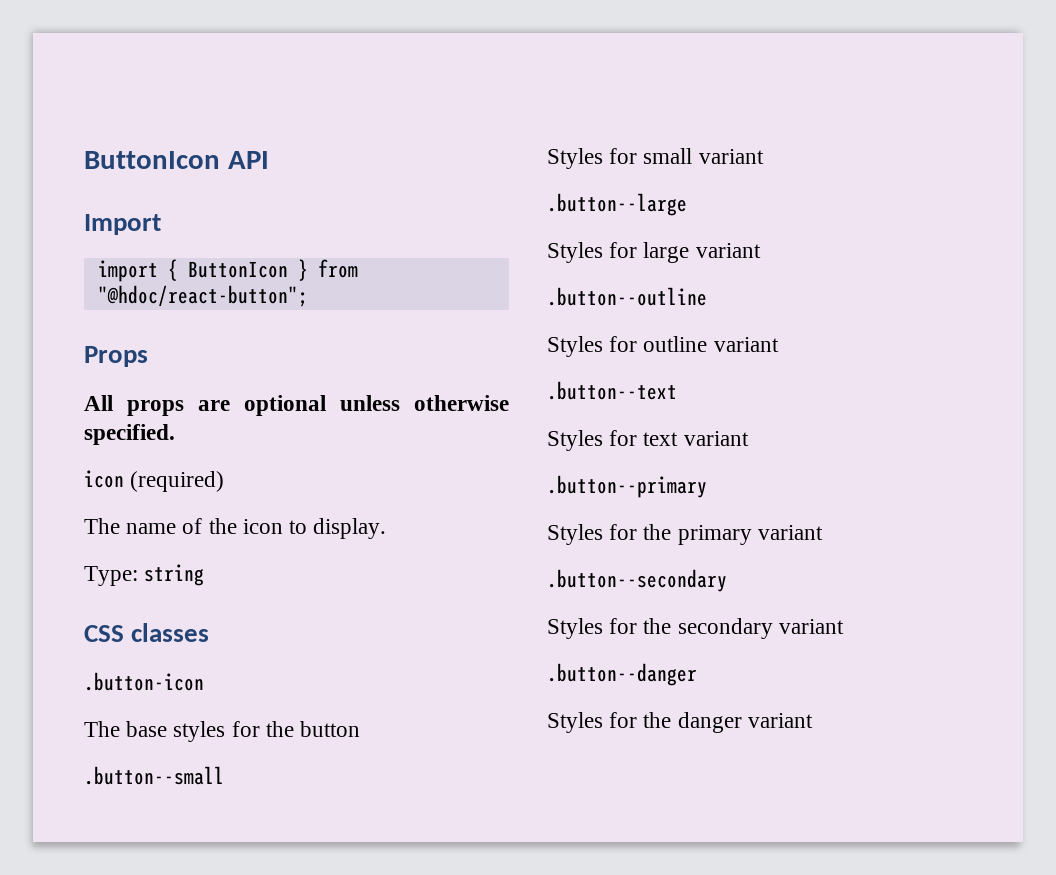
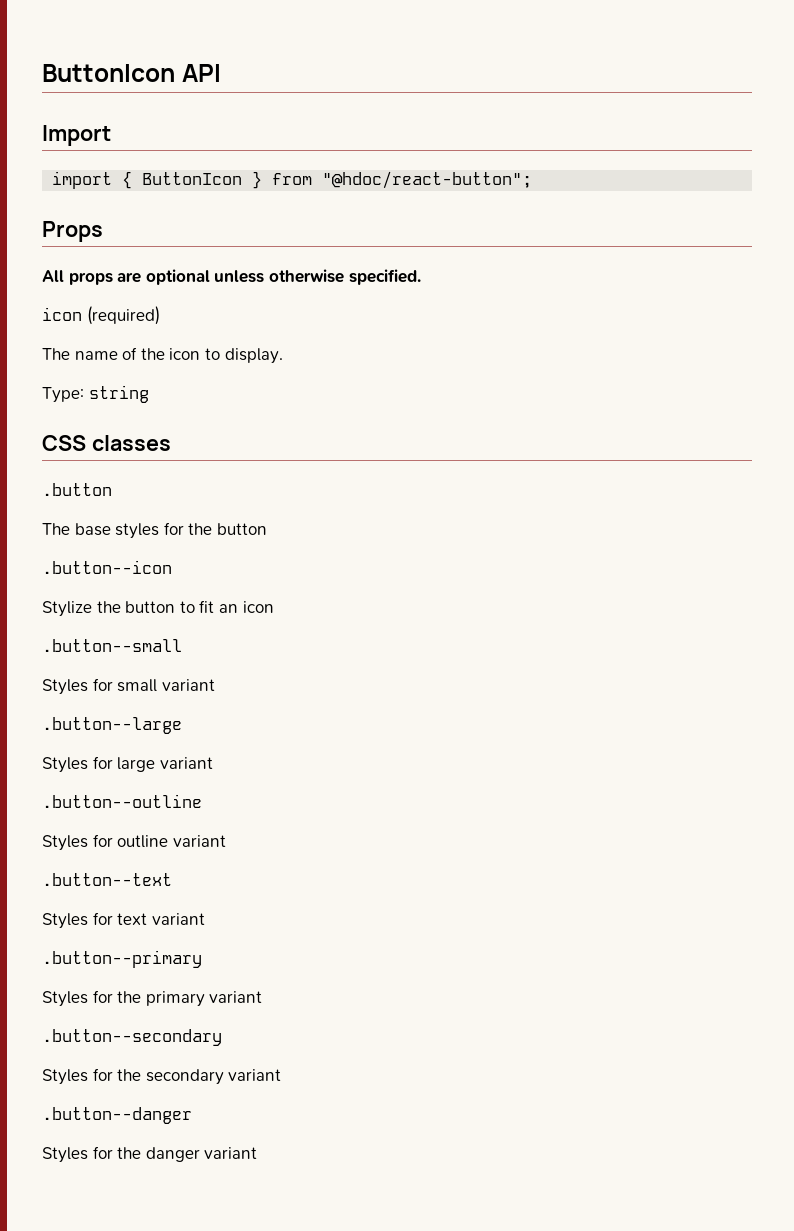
- .button-icon
+ .button
+ .button--icon
+ Stylize the button to fit an icon

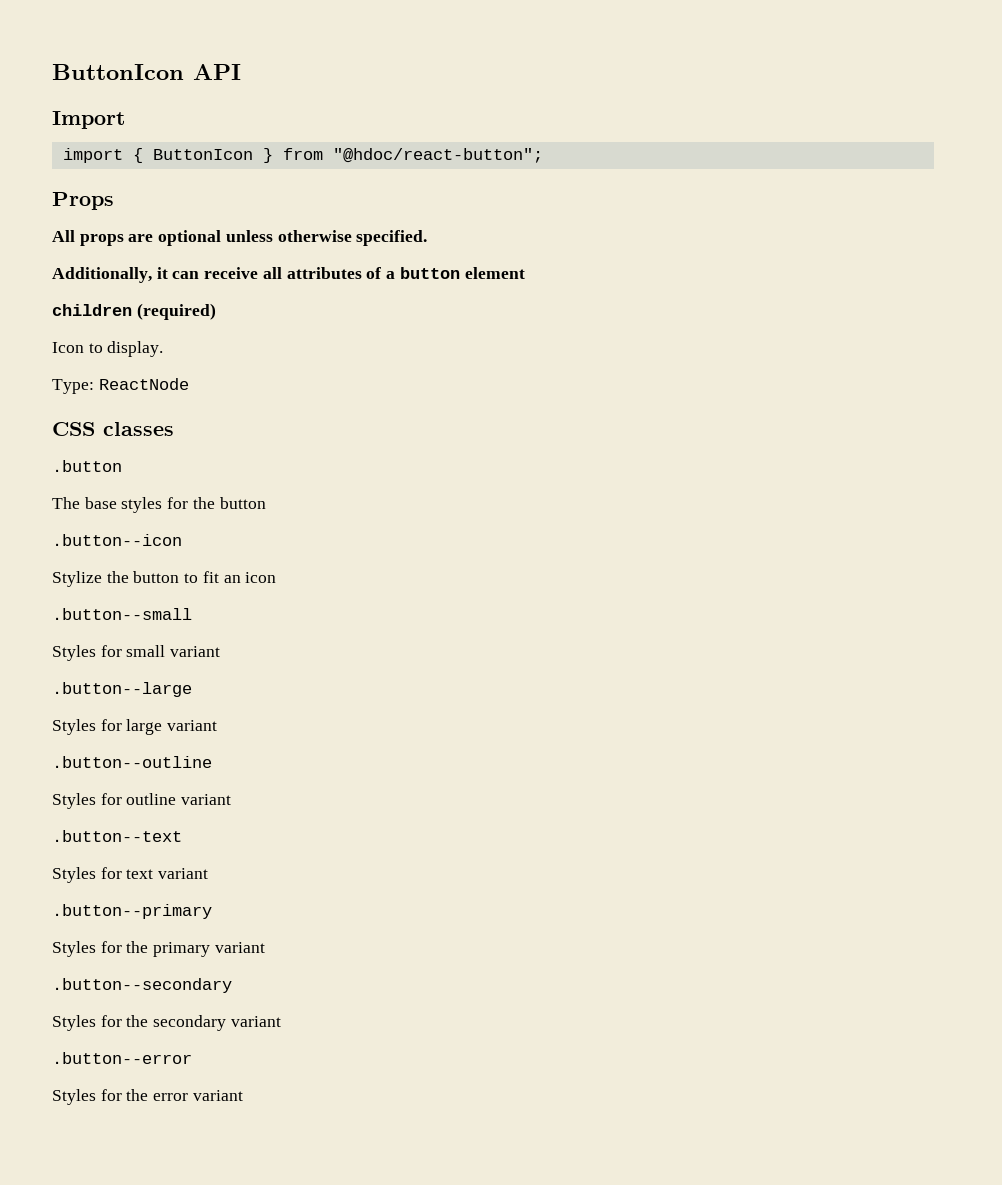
- icon (required)
- The name of the icon to display.
+ Additionally, it can receive all attributes of a button element
+ children (required)
+ Icon to display.
- Type: string
+ Type: ReactNode
- .button--danger
- Styles for the danger variant
+ .button--error
+ Styles for the error variant

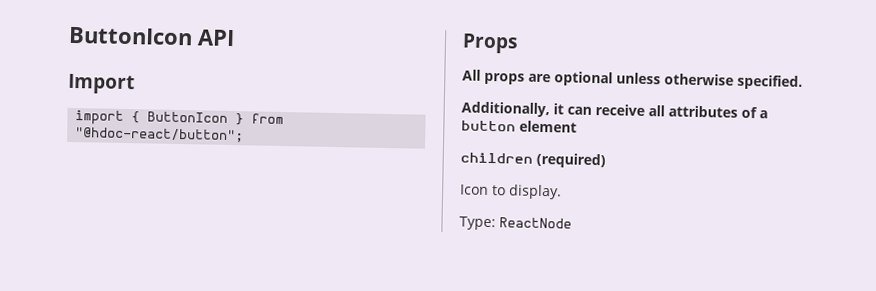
- import { ButtonIcon } from "@hdoc/react-button";
+ import { ButtonIcon } from "@hdoc-react/button";
- CSS classes
- .button
- The base styles for the button
- .button--icon
- Stylize the button to fit an icon
- .button--small
- Styles for small variant
- .button--large
- Styles for large variant
- .button--outline
- Styles for outline variant
- .button--text
- Styles for text variant
- .button--primary
- Styles for the primary variant
- .button--secondary
- Styles for the secondary variant
- .button--error
- Styles for the error variant

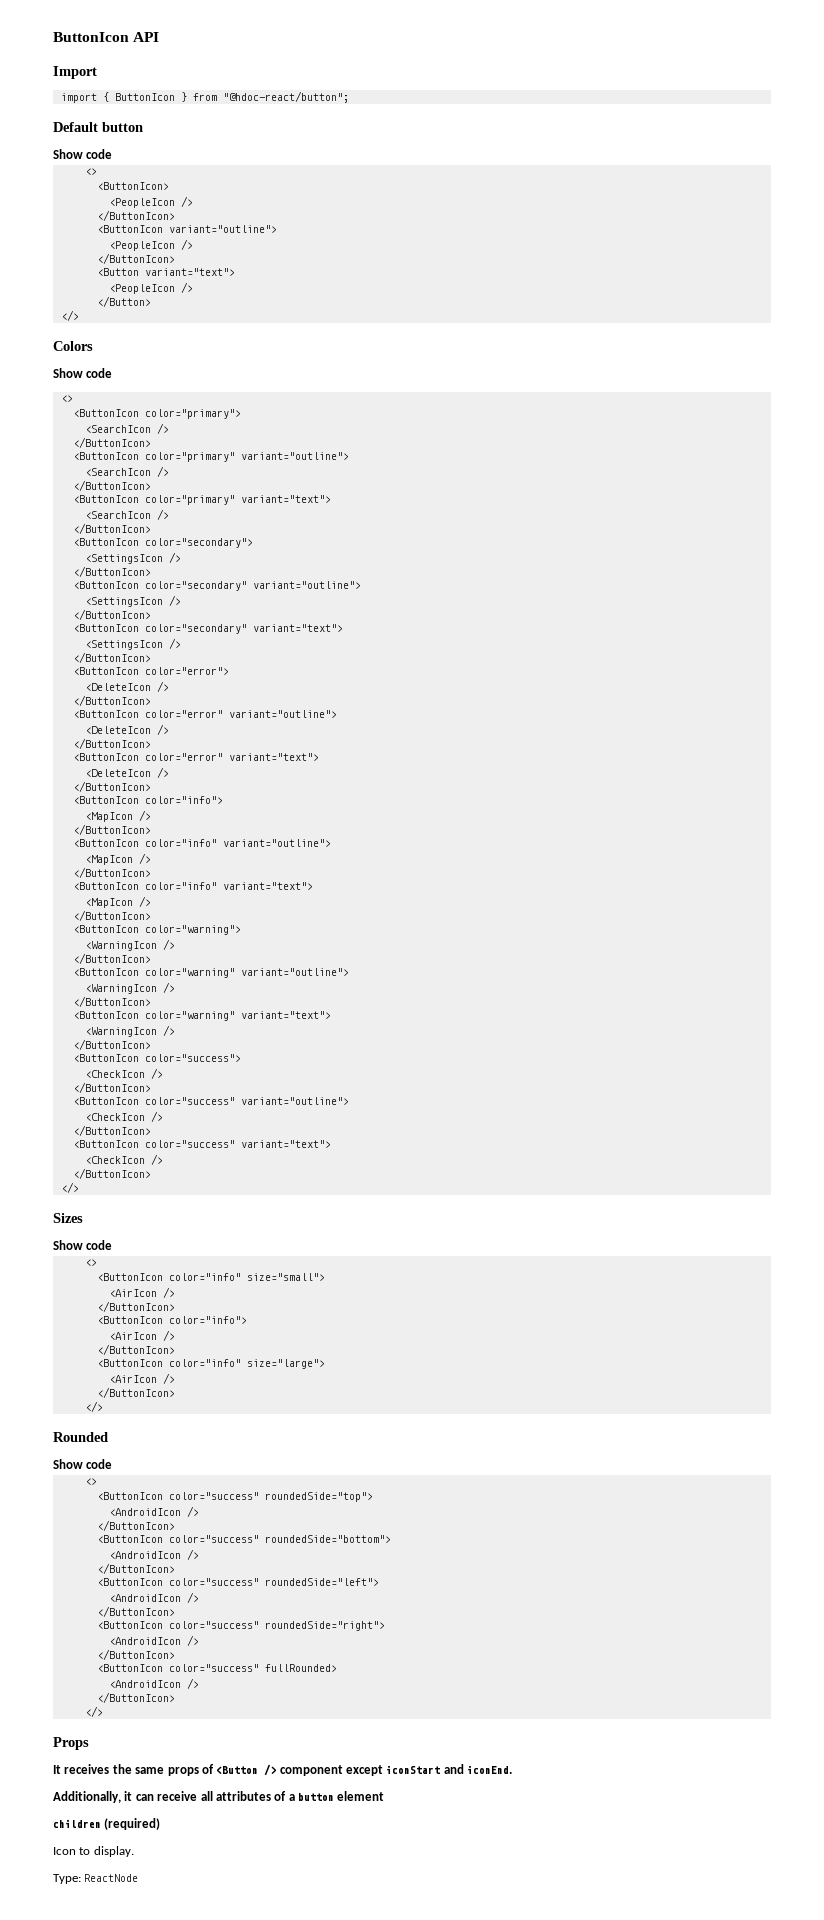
+ Default button
+ Show code
+ <>
+ <ButtonIcon>
+ <PeopleIcon />
+ </ButtonIcon>
+ <ButtonIcon variant="outline">
+ <PeopleIcon />
+ </ButtonIcon>
+ <Button variant="text">
+ <PeopleIcon />
+ </Button>
+ </>
+ Colors
+ Show code
+ <>
+ <ButtonIcon color="primary">
+ <SearchIcon />
+ </ButtonIcon>
+ <ButtonIcon color="primary" variant="outline">
+ <SearchIcon />
+ </ButtonIcon>
+ <ButtonIcon color="primary" variant="text">
+ <SearchIcon />
+ </ButtonIcon>
+ <ButtonIcon color="secondary">
+ <SettingsIcon />
+ </ButtonIcon>
+ <ButtonIcon color="secondary" variant="outline">
+ <SettingsIcon />
+ </ButtonIcon>
+ <ButtonIcon color="secondary" variant="text">
+ <SettingsIcon />
+ </ButtonIcon>
+ <ButtonIcon color="error">
+ <DeleteIcon />
+ </ButtonIcon>
+ <ButtonIcon color="error" variant="outline">
+ <DeleteIcon />
+ </ButtonIcon>
+ <ButtonIcon color="error" variant="text">
+ <DeleteIcon />
+ </ButtonIcon>
+ <ButtonIcon color="info">
+ <MapIcon />
+ </ButtonIcon>
+ <ButtonIcon color="info" variant="outline">
+ <MapIcon />
+ </ButtonIcon>
+ <ButtonIcon color="info" variant="text">
+ <MapIcon />
+ </ButtonIcon>
+ <ButtonIcon color="warning">
+ <WarningIcon />
+ </ButtonIcon>
+ <ButtonIcon color="warning" variant="outline">
+ <WarningIcon />
+ </ButtonIcon>
+ <ButtonIcon color="warning" variant="text">
+ <WarningIcon />
+ </ButtonIcon>
+ <ButtonIcon color="success">
+ <CheckIcon />
+ </ButtonIcon>
+ <ButtonIcon color="success" variant="outline">
+ <CheckIcon />
+ </ButtonIcon>
+ <ButtonIcon color="success" variant="text">
+ <CheckIcon />
+ </ButtonIcon>
+ </>
+ Sizes
+ Show code
+ <>
+ <ButtonIcon color="info" size="small">
+ <AirIcon />
+ </ButtonIcon>
+ <ButtonIcon color="info">
+ <AirIcon />
+ </ButtonIcon>
+ <ButtonIcon color="info" size="large">
+ <AirIcon />
+ </ButtonIcon>
+ </>
+ Rounded
+ Show code
+ <>
+ <ButtonIcon color="success" roundedSide="top">
+ <AndroidIcon />
+ </ButtonIcon>
+ <ButtonIcon color="success" roundedSide="bottom">
+ <AndroidIcon />
+ </ButtonIcon>
+ <ButtonIcon color="success" roundedSide="left">
+ <AndroidIcon />
+ </ButtonIcon>
+ <ButtonIcon color="success" roundedSide="right">
+ <AndroidIcon />
+ </ButtonIcon>
+ <ButtonIcon color="success" fullRounded>
+ <AndroidIcon />
+ </ButtonIcon>
+ </>
  Props
- All props are optional unless otherwise specified.
+ It receives the same props of <Button /> component except iconStart and iconEnd.

